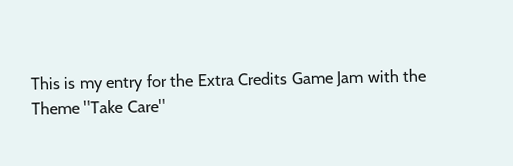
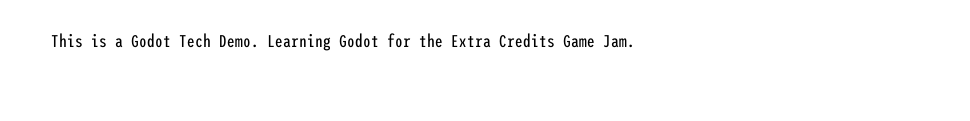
- This is my entry for the Extra Credits Game Jam with the Theme "Take Care"
+ This is a Godot Tech Demo. Learning Godot for the Extra Credits Game Jam.

